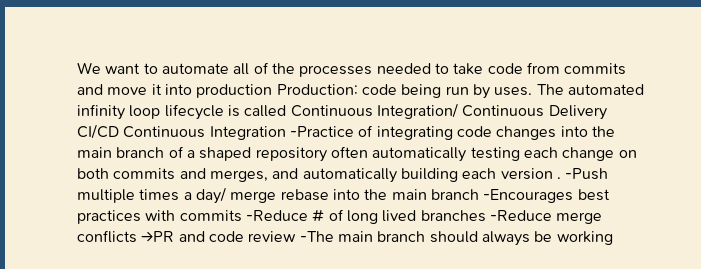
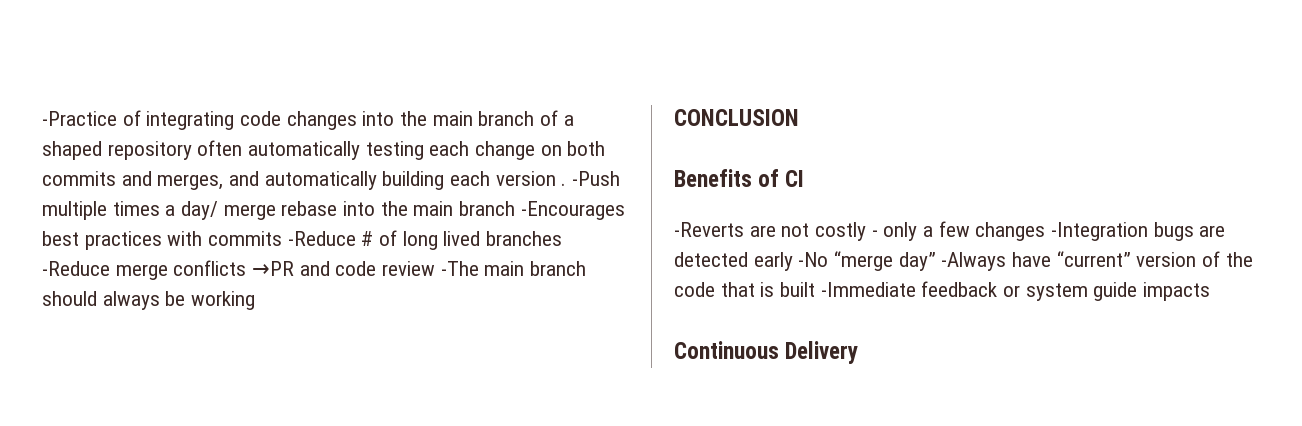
- We want to automate all of the processes needed to take code from commits and move it into production Production: code being run by uses. The automated infinity loop lifecycle is called Continuous Integration/ Continuous Delivery CI/CD Continuous Integration -Practice of integrating code changes into the main branch of a shaped repository often automatically testing each change on both commits and merges, and automatically building each version .
+ -Practice of integrating code changes into the main branch of a shaped repository often automatically testing each change on both commits and merges, and automatically building each version .
+ CONCLUSION
+ Benefits of CI
+ -Reverts are not costly - only a few changes -Integration bugs are detected early -No “merge day” -Always have “current” version of the code that is built -Immediate feedback or system guide impacts
+ Continuous Delivery

